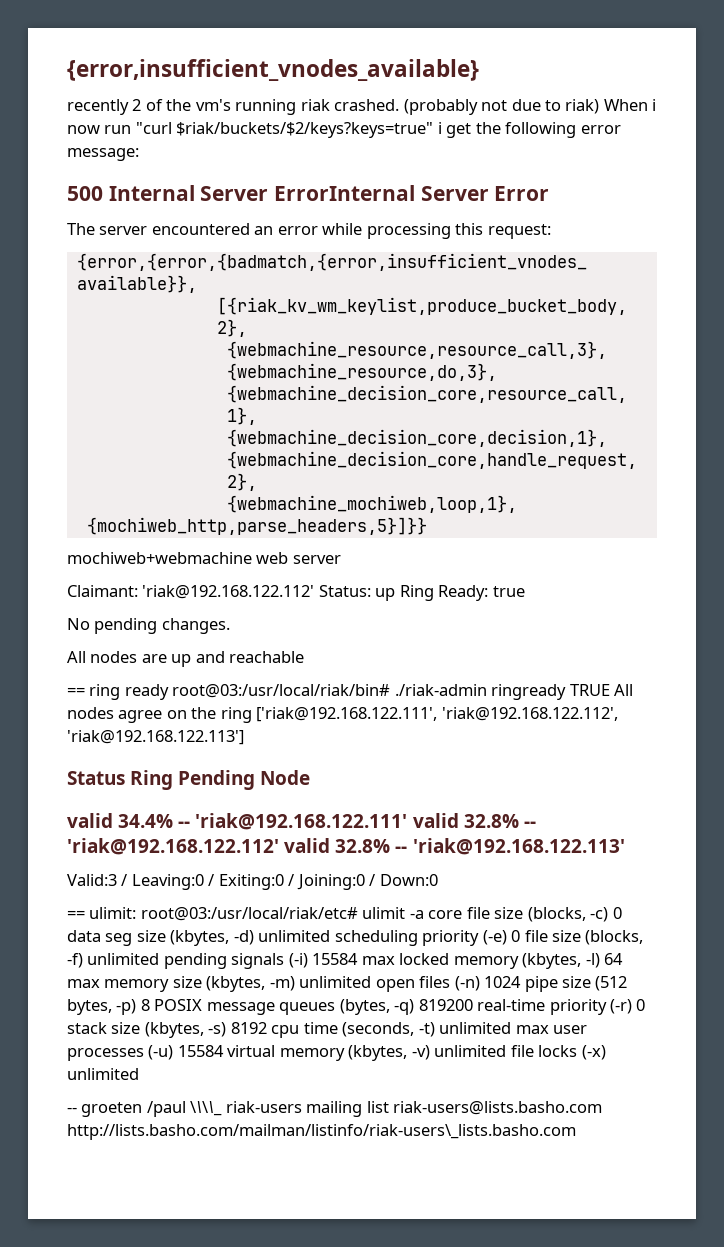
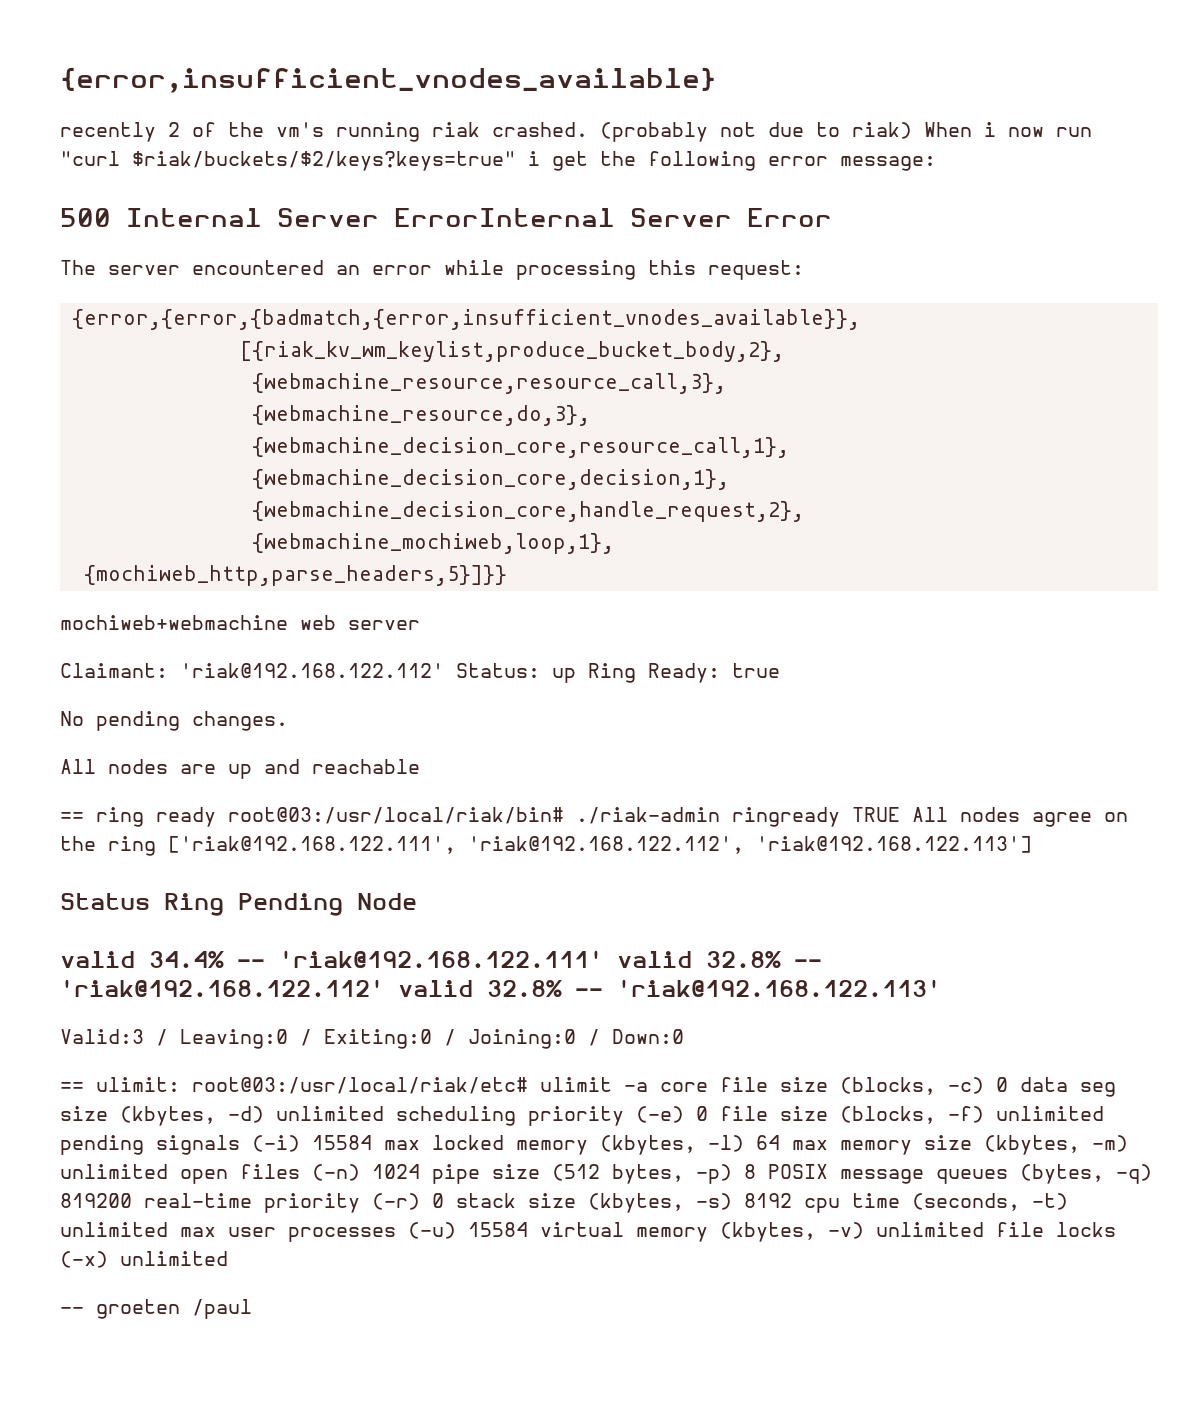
- -- groeten /paul \\\\_ riak-users mailing list riak-users@lists.basho.com http://lists.basho.com/mailman/listinfo/riak-users\_lists.basho.com
+ -- groeten /paul

